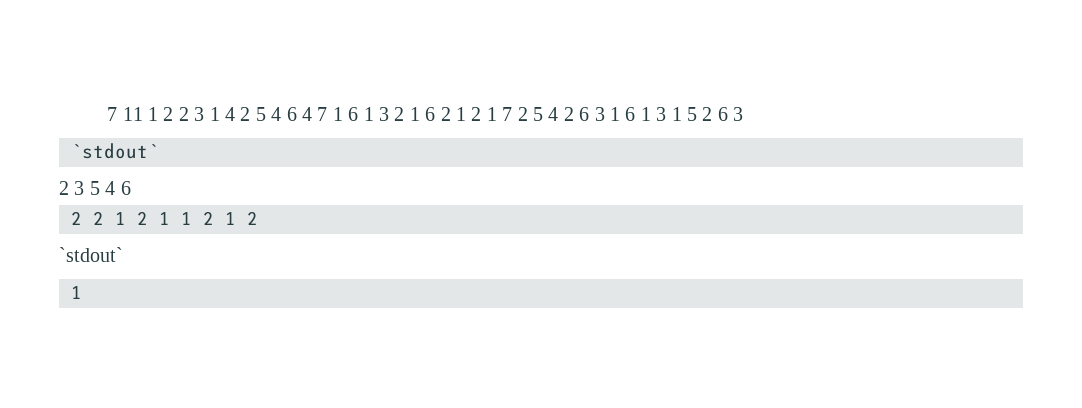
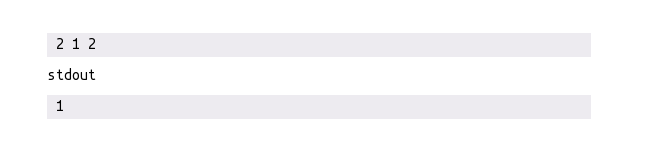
- 7 11 1 2 2 3 1 4 2 5 4 6 4 7 1 6 1 3 2 1 6 2 1 2 1 7 2 5 4 2 6 3 1 6 1 3 1 5 2 6 3
- `stdout`
- 2 3 5 4 6
- 2 2 1 2 1 1 2 1 2
- `stdout`
+ 2 1 2
+ stdout

